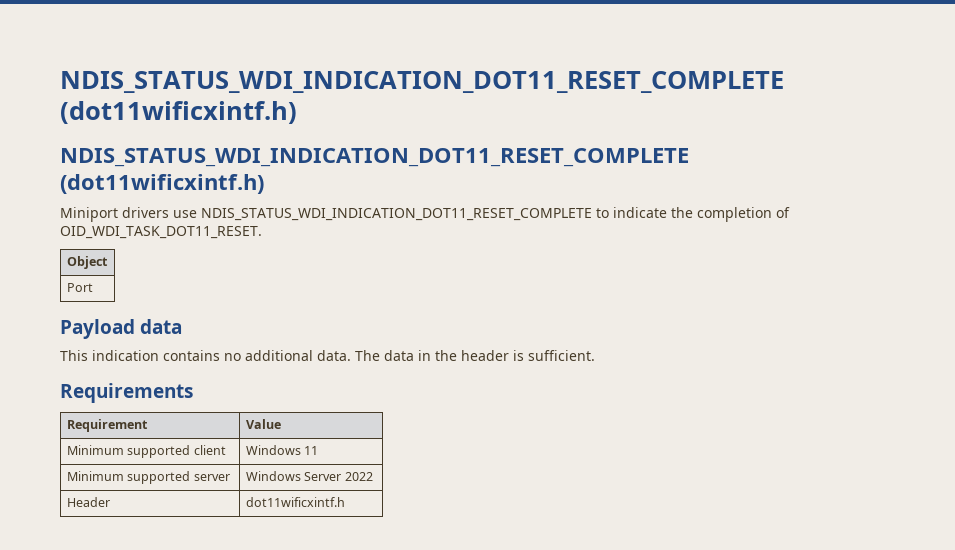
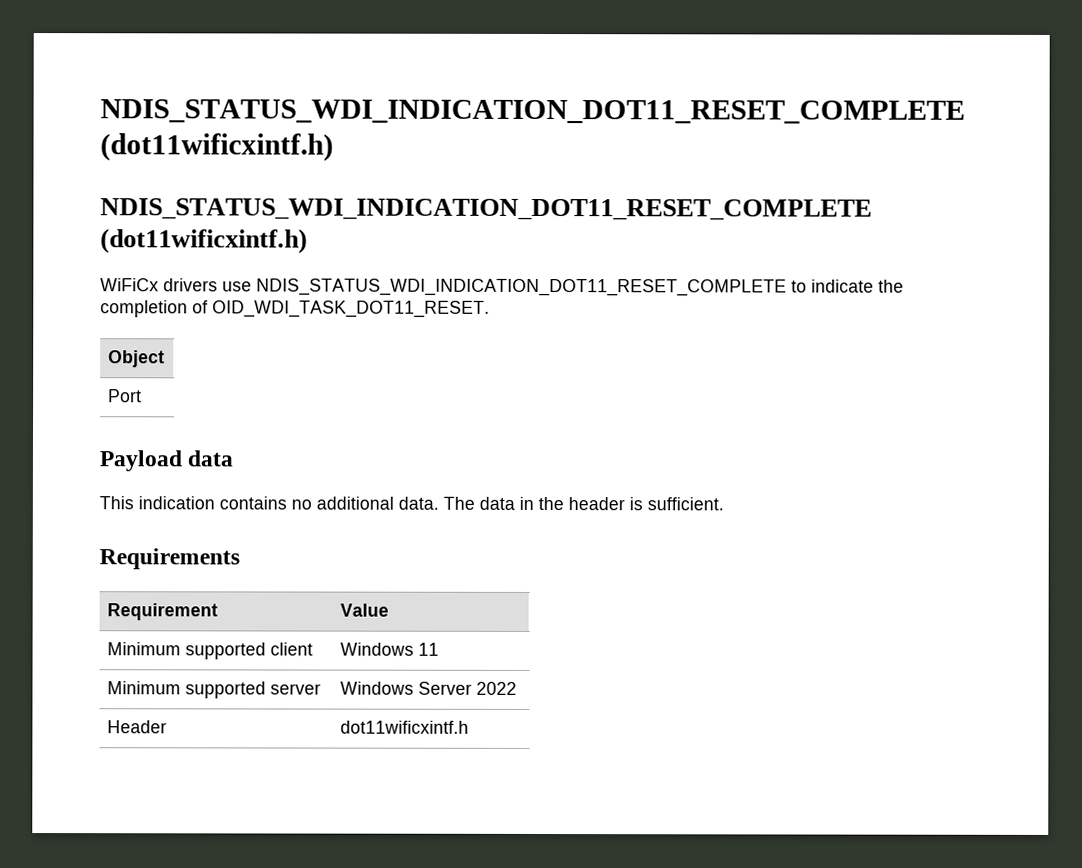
- Miniport drivers use NDIS_STATUS_WDI_INDICATION_DOT11_RESET_COMPLETE to indicate the completion of OID_WDI_TASK_DOT11_RESET.
+ WiFiCx drivers use NDIS_STATUS_WDI_INDICATION_DOT11_RESET_COMPLETE to indicate the completion of OID_WDI_TASK_DOT11_RESET.

